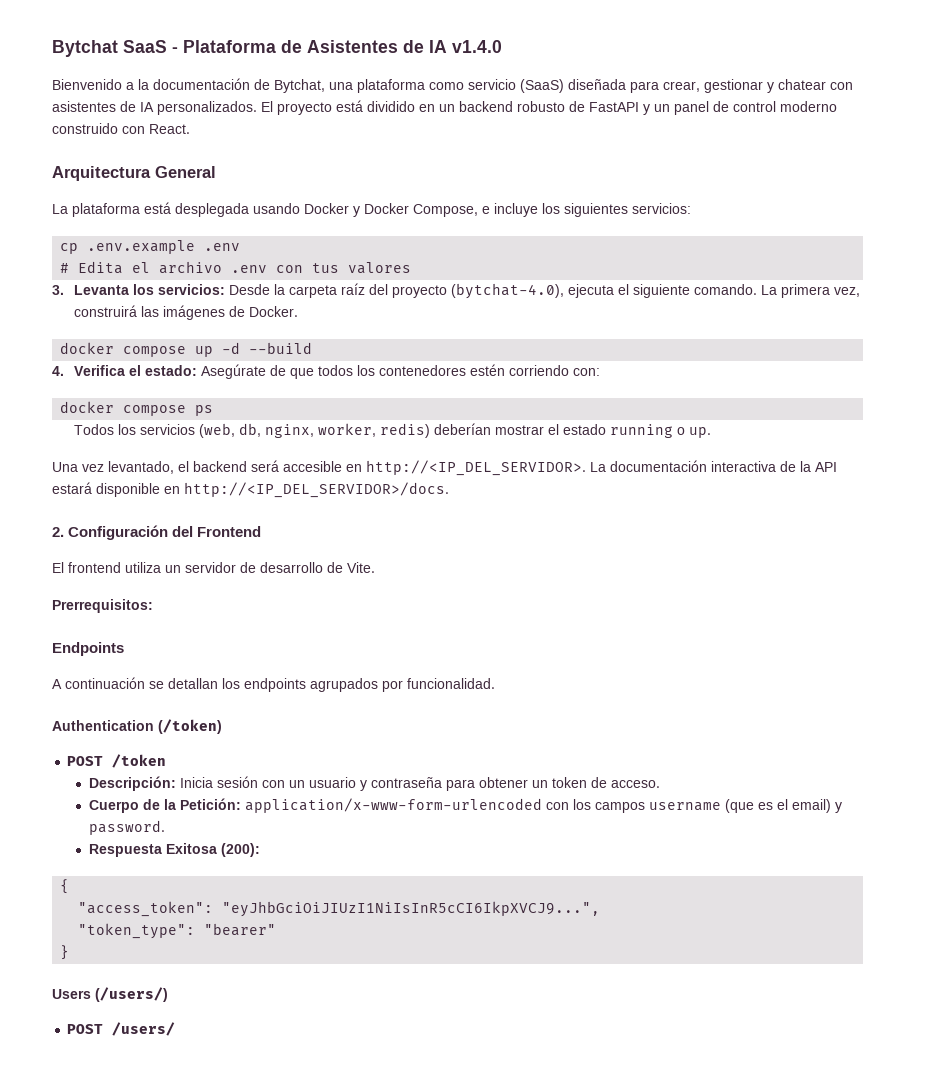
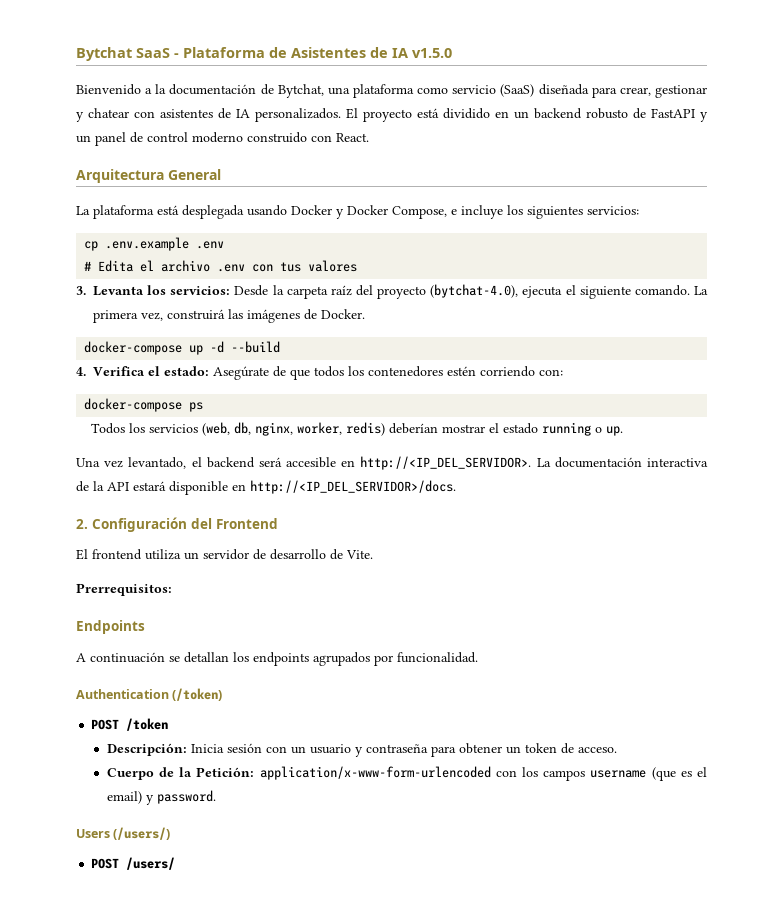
- Bytchat SaaS - Plataforma de Asistentes de IA v1.4.0
+ Bytchat SaaS - Plataforma de Asistentes de IA v1.5.0
- docker compose up -d --build
+ docker-compose up -d --build
- docker compose ps
+ docker-compose ps
- Respuesta Exitosa (200):
- {
- "access_token": "eyJhbGciOiJIUzI1NiIsInR5cCI6IkpXVCJ9...",
- "token_type": "bearer"
- }

